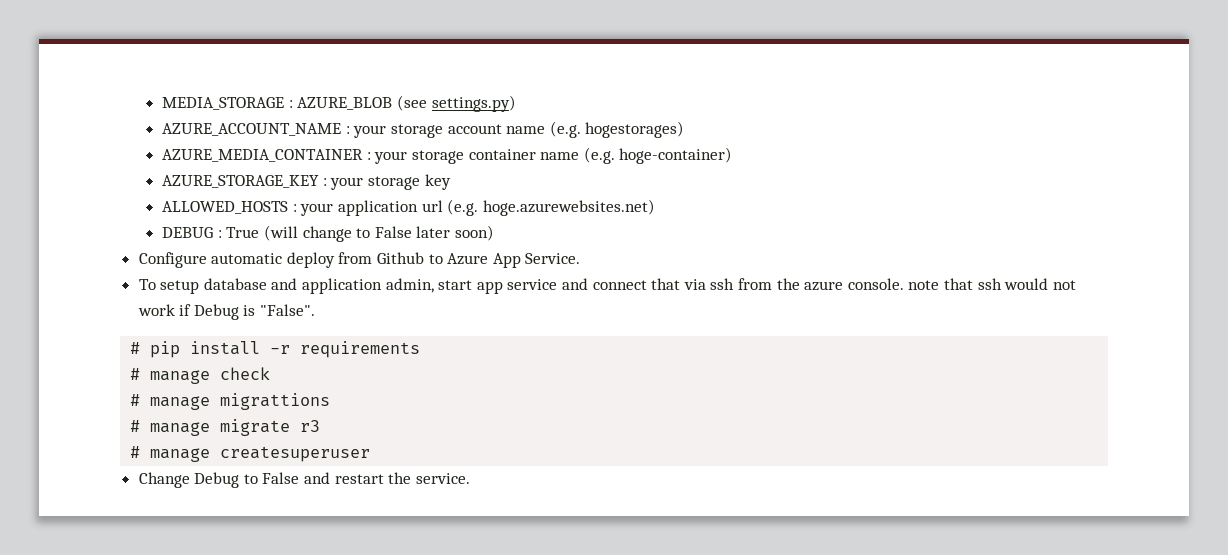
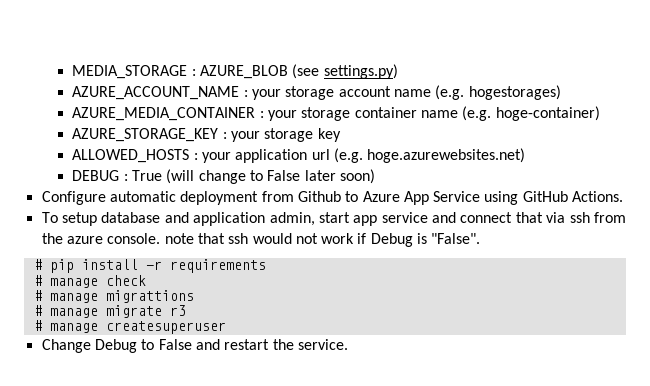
- Configure automatic deploy from Github to Azure App Service.
+ Configure automatic deployment from Github to Azure App Service using GitHub Actions.

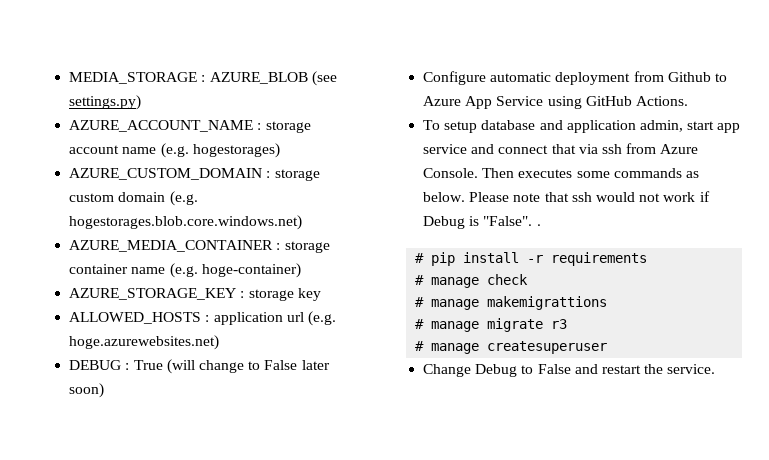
- AZURE_ACCOUNT_NAME : your storage account name (e.g. hogestorages)
+ AZURE_ACCOUNT_NAME : storage account name (e.g. hogestorages)
+ AZURE_CUSTOM_DOMAIN : storage custom domain (e.g. hogestorages.blob.core.windows.net)
- AZURE_MEDIA_CONTAINER : your storage container name (e.g. hoge-container)
+ AZURE_MEDIA_CONTAINER : storage container name (e.g. hoge-container)
- AZURE_STORAGE_KEY : your storage key
+ AZURE_STORAGE_KEY : storage key
- ALLOWED_HOSTS : your application url (e.g. hoge.azurewebsites.net)
+ ALLOWED_HOSTS : application url (e.g. hoge.azurewebsites.net)
- To setup database and application admin, start app service and connect that via ssh from the azure console. note that ssh would not work if Debug is "False".
+ To setup database and application admin, start app service and connect that via ssh from Azure Console. Then executes some commands as below. Please note that ssh would not work if Debug is "False". .
- # manage migrattions
+ # manage makemigrattions

